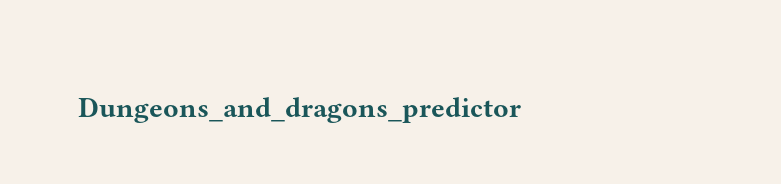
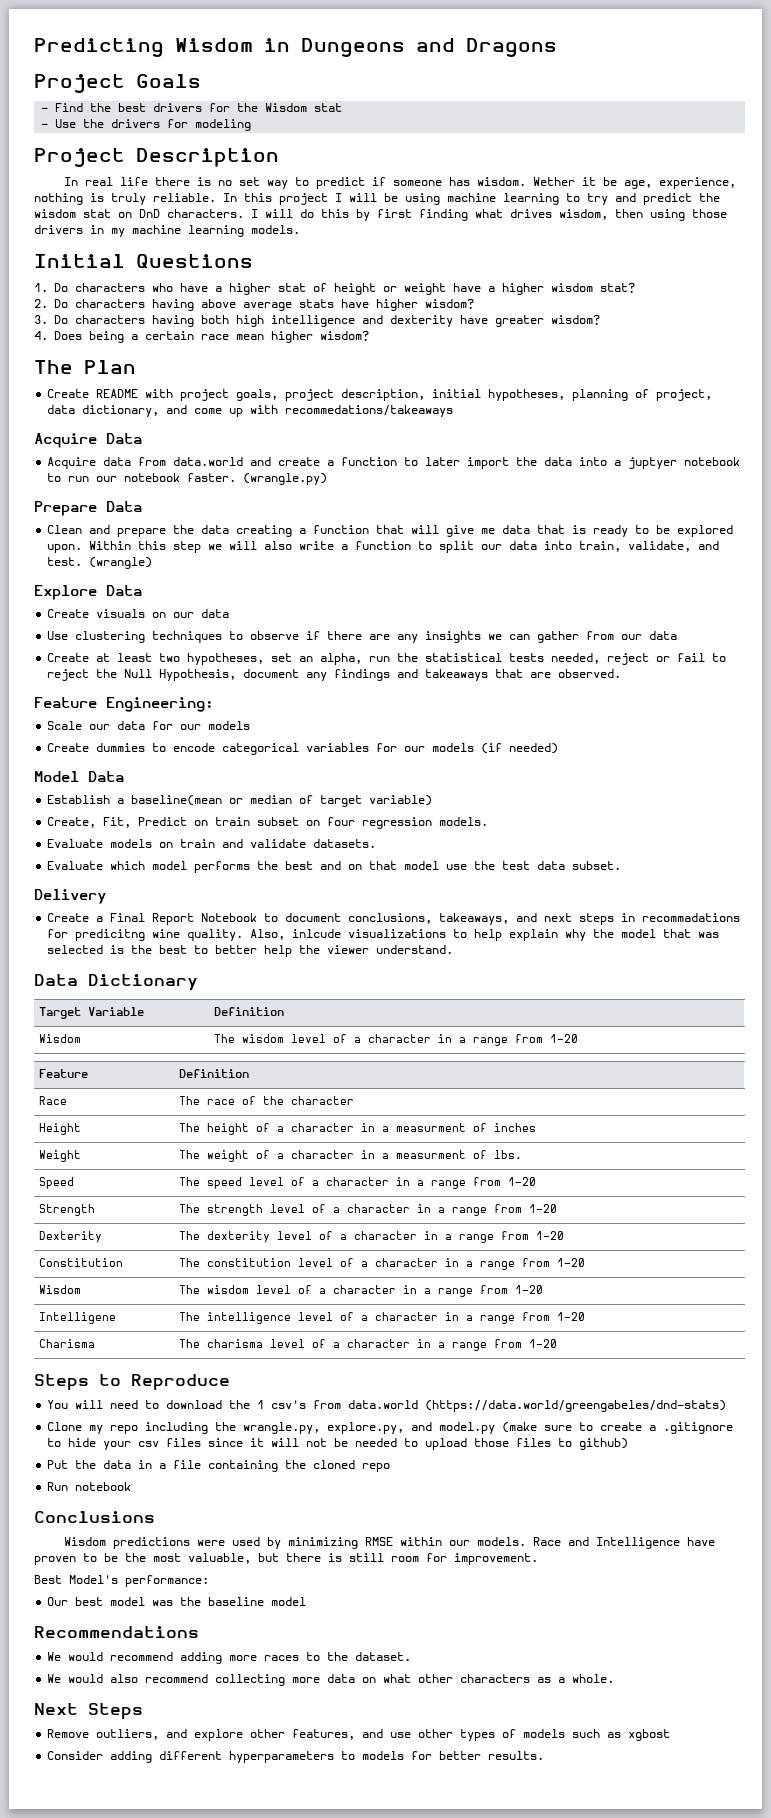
- Dungeons_and_dragons_predictor
+ Predicting Wisdom in Dungeons and Dragons
+ Project Goals
+ - Find the best drivers for the Wisdom stat
+ - Use the drivers for modeling
+ Project Description
+ In real life there is no set way to predict if someone has wisdom. Wether it be age, experience, nothing is truly reliable. In this project I will be using machine learning to try and predict the wisdom stat on DnD characters. I will do this by first finding what drives wisdom, then using those drivers in my machine learning models.
+ Initial Questions
+ 1. Do characters who have a higher stat of height or weight have a higher wisdom stat?
+ 2. Do characters having above average stats have higher wisdom?
+ 3. Do characters having both high intelligence and dexterity have greater wisdom?
+ 4. Does being a certain race mean higher wisdom?
+ The Plan
+ Create README with project goals, project description, initial hypotheses, planning of project, data dictionary, and come up with recommedations/takeaways
+ Acquire Data
+ Acquire data from data.world and create a function to later import the data into a juptyer notebook to run our notebook faster. (wrangle.py)
+ Prepare Data
+ Clean and prepare the data creating a function that will give me data that is ready to be explored upon. Within this step we will also write a function to split our data into train, validate, and test. (wrangle)
+ Explore Data
+ Create visuals on our data
+ Use clustering techniques to observe if there are any insights we can gather from our data
+ Create at least two hypotheses, set an alpha, run the statistical tests needed, reject or fail to reject the Null Hypothesis, document any findings and takeaways that are observed.
+ Feature Engineering:
+ Scale our data for our models
+ Create dummies to encode categorical variables for our models (if needed)
+ Model Data
+ Establish a baseline(mean or median of target variable)
+ Create, Fit, Predict on train subset on four regression models.
+ Evaluate models on train and validate datasets.
+ Evaluate which model performs the best and on that model use the test data subset.
+ Delivery
+ Create a Final Report Notebook to document conclusions, takeaways, and next steps in recommadations for predicitng wine quality. Also, inlcude visualizations to help explain why the model that was selected is the best to better help the viewer understand.
+ Data Dictionary
+ Target Variable | Definition
+ Wisdom | The wisdom level of a character in a range from 1-20
+ Feature | Definition
+ Race | The race of the character
+ Height | The height of a character in a measurment of inches
+ Weight | The weight of a character in a measurment of lbs.
+ Speed | The speed level of a character in a range from 1-20
+ Strength | The strength level of a character in a range from 1-20
+ Dexterity | The dexterity level of a character in a range from 1-20
+ Constitution | The constitution level of a character in a range from 1-20
+ Wisdom | The wisdom level of a character in a range from 1-20
+ Intelligene | The intelligence level of a character in a range from 1-20
+ Charisma | The charisma level of a character in a range from 1-20
+ Steps to Reproduce
+ You will need to download the 1 csv's from data.world (https://data.world/greengabeles/dnd-stats)
+ Clone my repo including the wrangle.py, explore.py, and model.py (make sure to create a .gitignore to hide your csv files since it will not be needed to upload those files to github)
+ Put the data in a file containing the cloned repo
+ Run notebook
+ Conclusions
+ Wisdom predictions were used by minimizing RMSE within our models. Race and Intelligence have proven to be the most valuable, but there is still room for improvement.
+ Best Model's performance:
+ Our best model was the baseline model
+ Recommendations
+ We would recommend adding more races to the dataset.
+ We would also recommend collecting more data on what other characters as a whole.
+ Next Steps
+ Remove outliers, and explore other features, and use other types of models such as xgbost
+ Consider adding different hyperparameters to models for better results.

